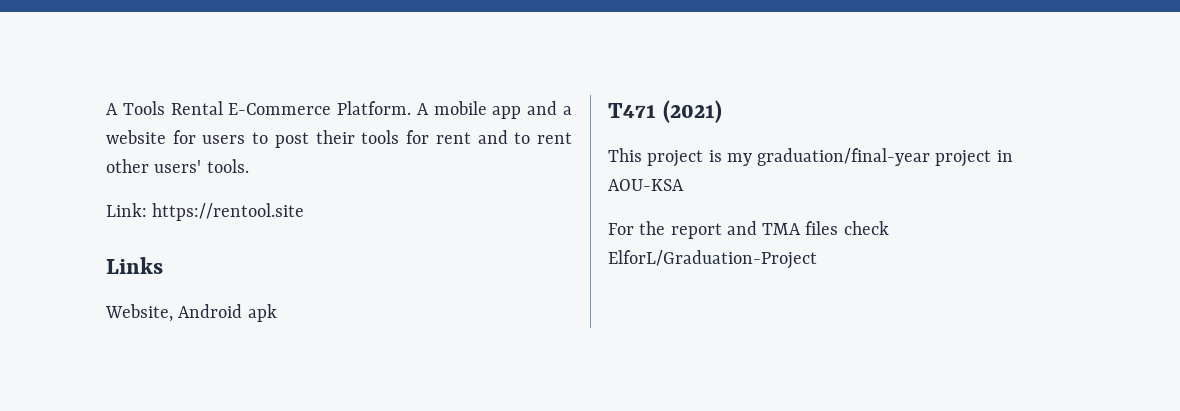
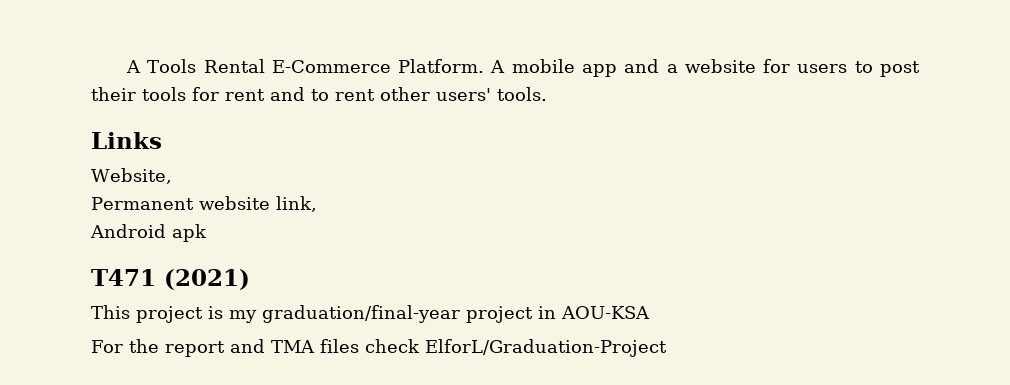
- Link: https://rentool.site
- Website, Android apk
+ Website,
+ Permanent website link,
+ Android apk

